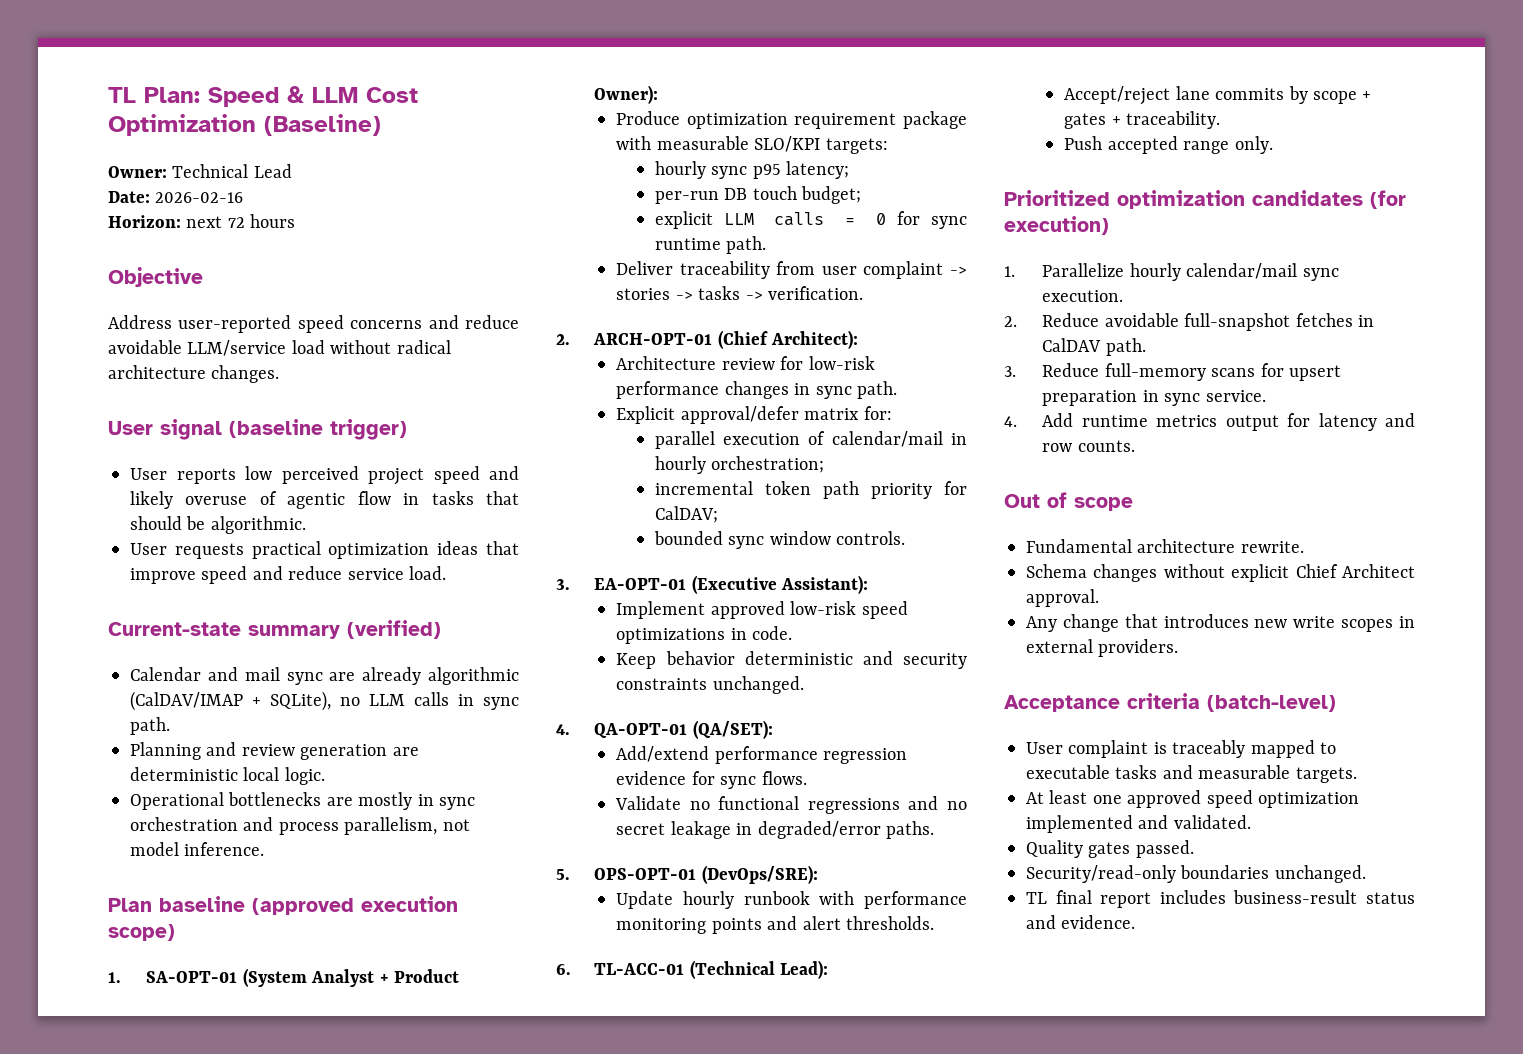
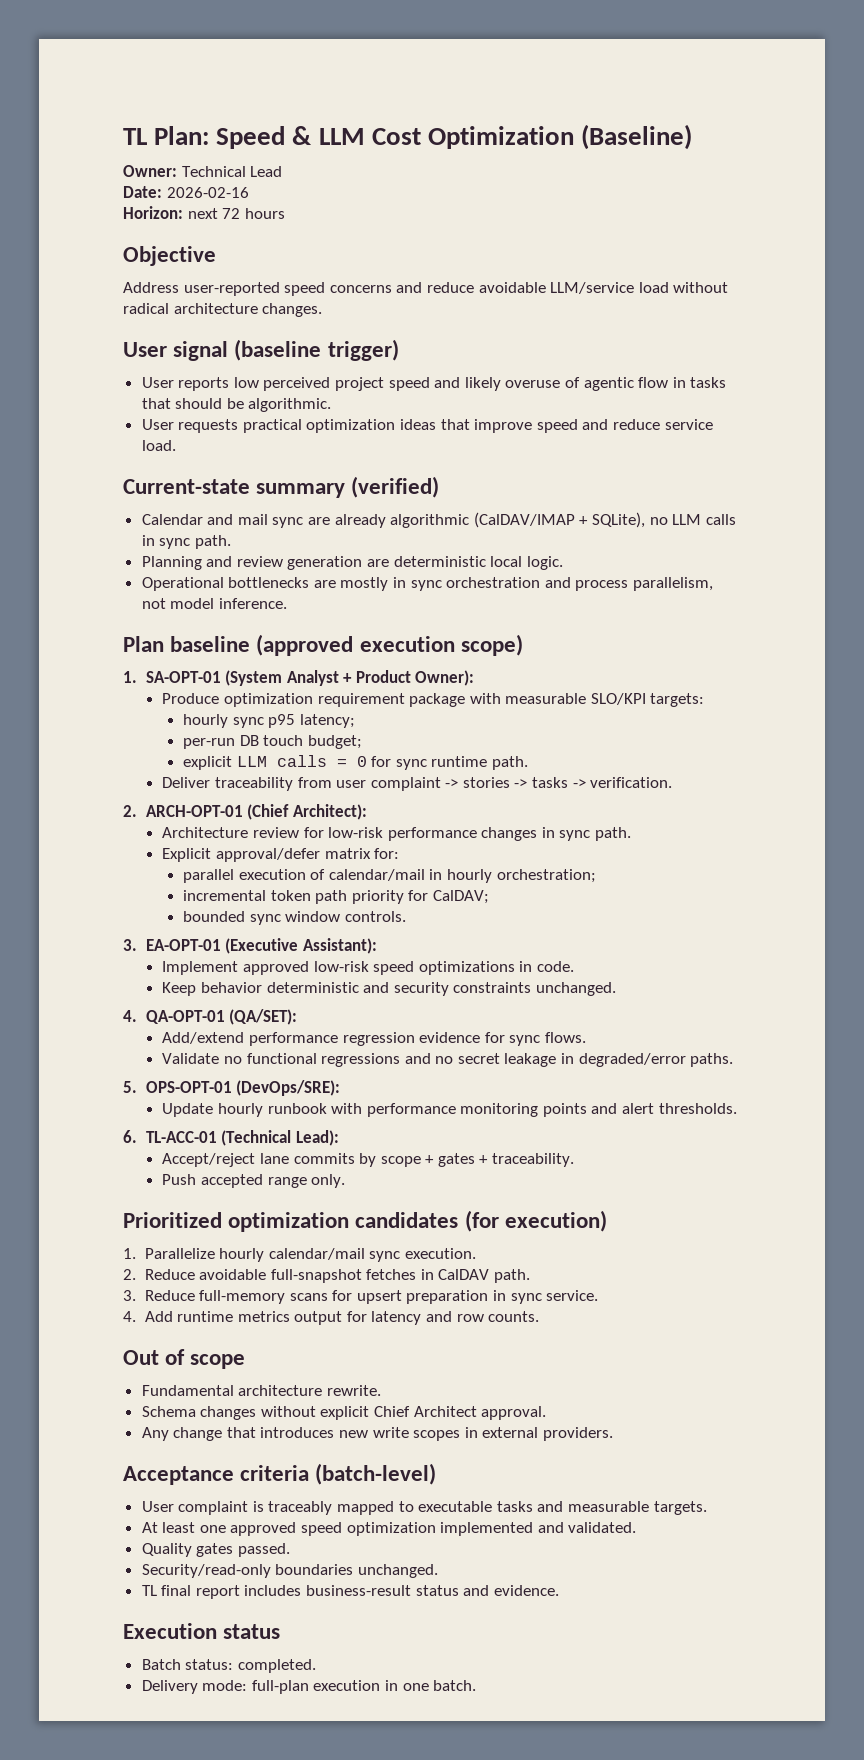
+ Execution status
+ Batch status: completed.
+ Delivery mode: full-plan execution in one batch.

